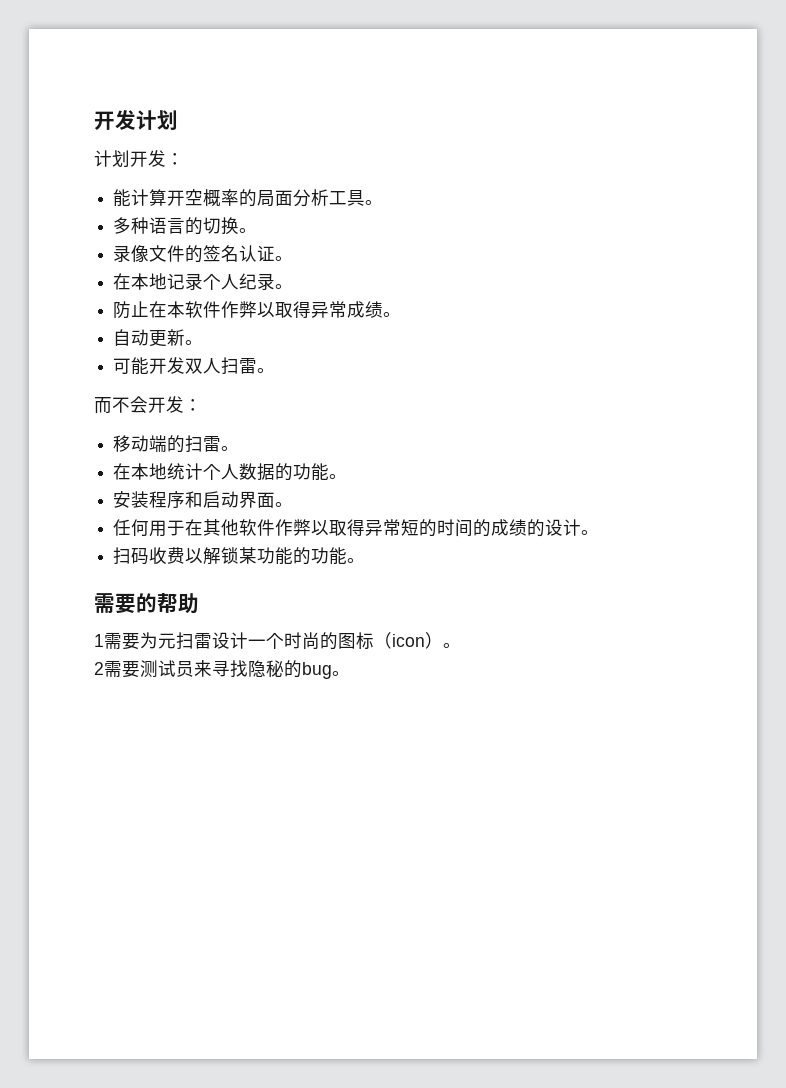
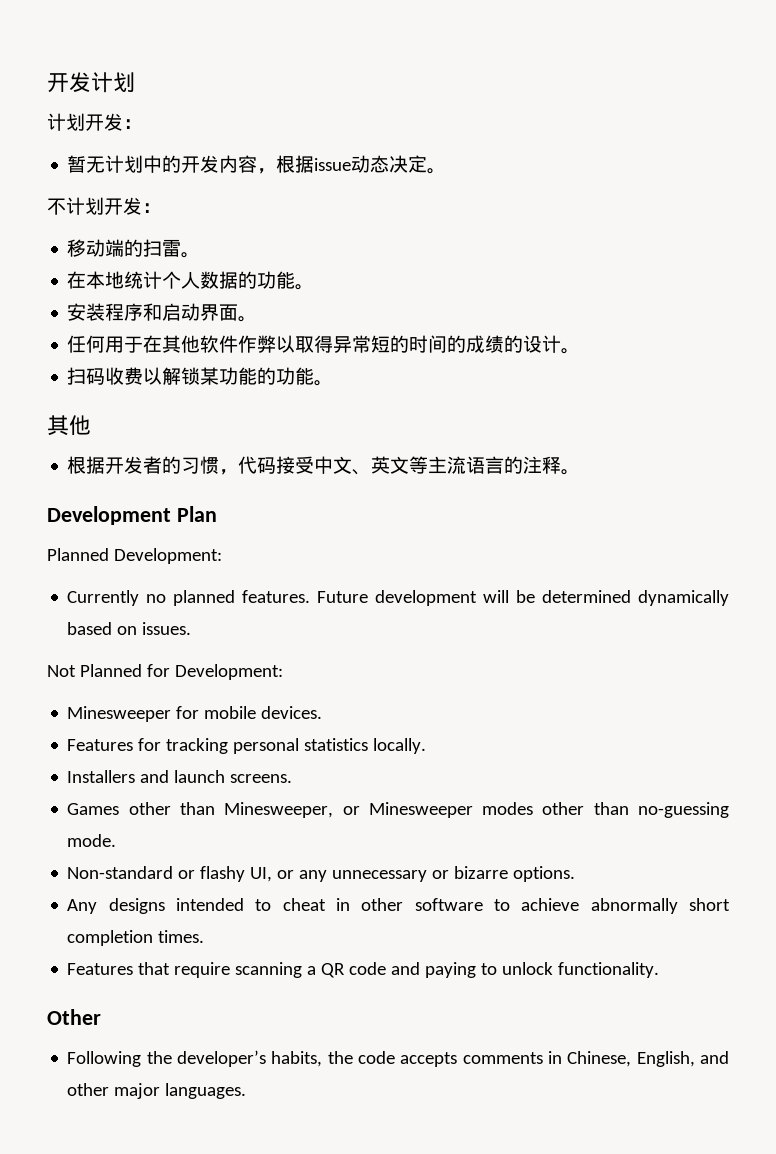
- 能计算开空概率的局面分析工具。
- 多种语言的切换。
- 录像文件的签名认证。
- 在本地记录个人纪录。
- 防止在本软件作弊以取得异常成绩。
- 自动更新。
- 可能开发双人扫雷。
- 而不会开发：
+ 暂无计划中的开发内容，根据issue动态决定。
+ 不计划开发：
  扫码收费以解锁某功能的功能。
- 需要的帮助
- 1需要为元扫雷设计一个时尚的图标（icon）。
- 2需要测试员来寻找隐秘的bug。
+ 其他
+ 根据开发者的习惯，代码接受中文、英文等主流语言的注释。
+ Development Plan
+ Planned Development:
+ Currently no planned features. Future development will be determined dynamically based on issues.
+ Not Planned for Development:
+ Minesweeper for mobile devices.
+ Features for tracking personal statistics locally.
+ Installers and launch screens.
+ Games other than Minesweeper, or Minesweeper modes other than no-guessing mode.
+ Non-standard or flashy UI, or any unnecessary or bizarre options.
+ Any designs intended to cheat in other software to achieve abnormally short completion times.
+ Features that require scanning a QR code and paying to unlock functionality.
+ Other
+ Following the developer’s habits, the code accepts comments in Chinese, English, and other major languages.

